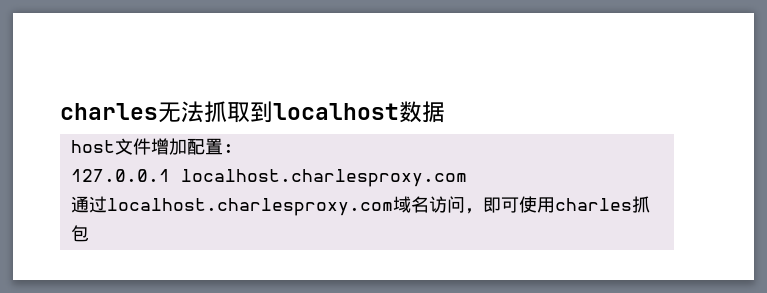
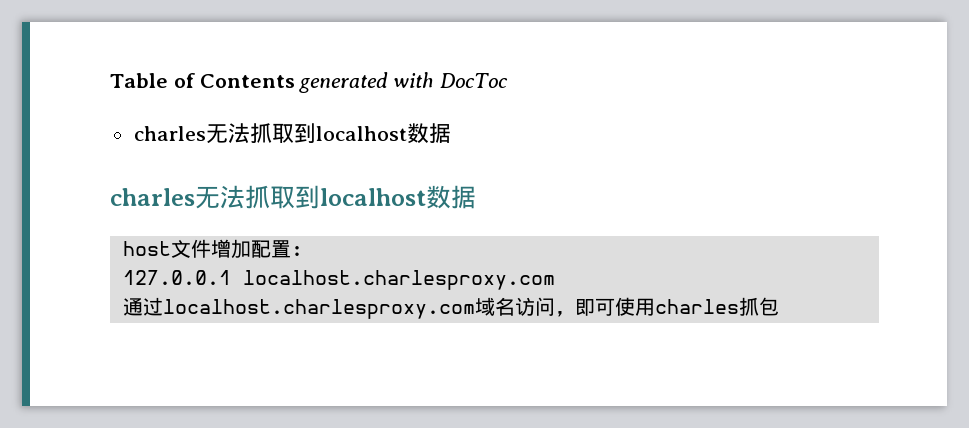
+ Table of Contents generated with DocToc
+ charles无法抓取到localhost数据

